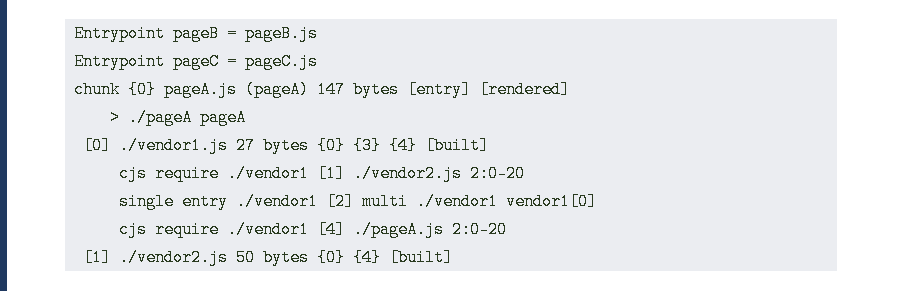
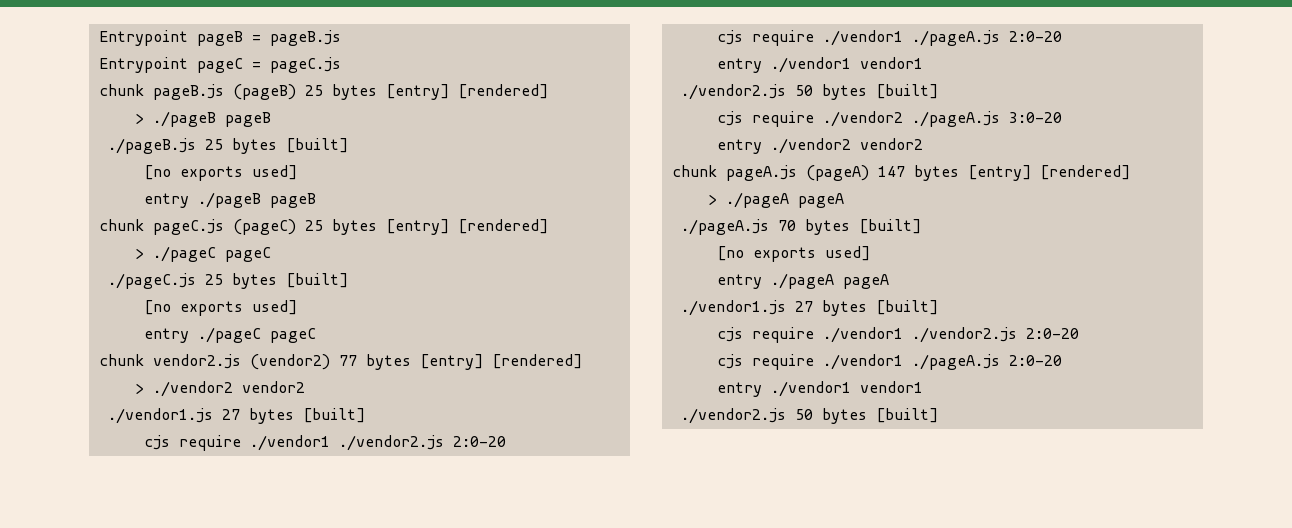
- chunk {0} pageA.js (pageA) 147 bytes [entry] [rendered]
+ chunk pageB.js (pageB) 25 bytes [entry] [rendered]
+ > ./pageB pageB
+ ./pageB.js 25 bytes [built]
+ [no exports used]
+ entry ./pageB pageB
+ chunk pageC.js (pageC) 25 bytes [entry] [rendered]
+ > ./pageC pageC
+ ./pageC.js 25 bytes [built]
+ [no exports used]
+ entry ./pageC pageC
+ chunk vendor2.js (vendor2) 77 bytes [entry] [rendered]
+ > ./vendor2 vendor2
+ ./vendor1.js 27 bytes [built]
+ cjs require ./vendor1 ./vendor2.js 2:0-20
+ cjs require ./vendor1 ./pageA.js 2:0-20
+ entry ./vendor1 vendor1
+ ./vendor2.js 50 bytes [built]
+ cjs require ./vendor2 ./pageA.js 3:0-20
+ entry ./vendor2 vendor2
+ chunk pageA.js (pageA) 147 bytes [entry] [rendered]
- [0] ./vendor1.js 27 bytes {0} {3} {4} [built]
- cjs require ./vendor1 [1] ./vendor2.js 2:0-20
- single entry ./vendor1 [2] multi ./vendor1 vendor1[0]
- cjs require ./vendor1 [4] ./pageA.js 2:0-20
- [1] ./vendor2.js 50 bytes {0} {4} [built]
+ ./pageA.js 70 bytes [built]
+ [no exports used]
+ entry ./pageA pageA
+ ./vendor1.js 27 bytes [built]
+ cjs require ./vendor1 ./vendor2.js 2:0-20
+ cjs require ./vendor1 ./pageA.js 2:0-20
+ entry ./vendor1 vendor1
+ ./vendor2.js 50 bytes [built]

